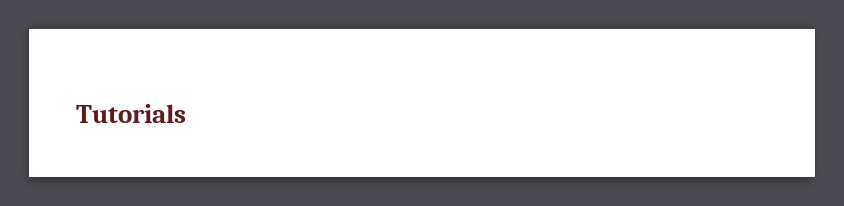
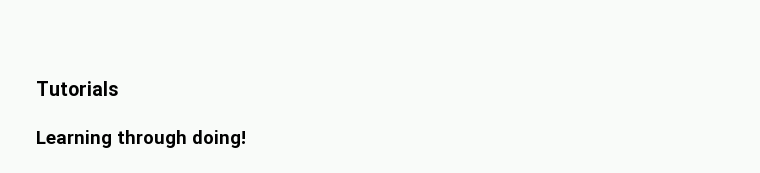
+ Learning through doing!

